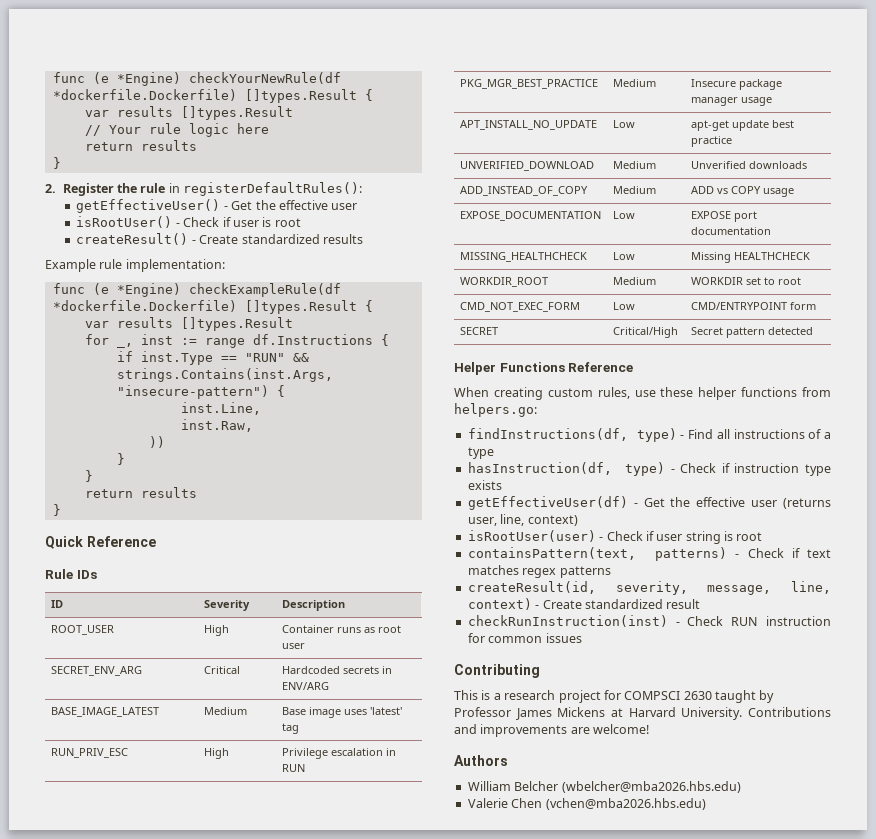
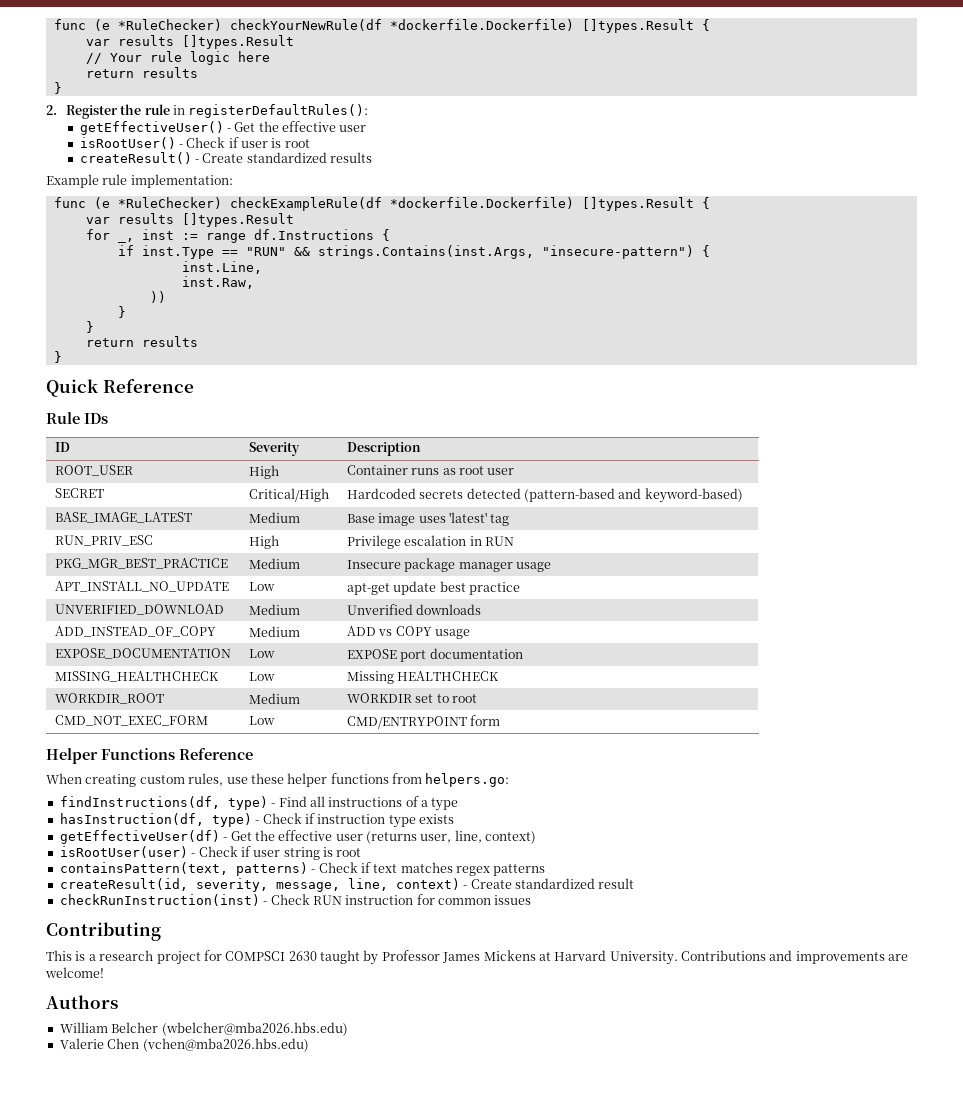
- func (e *Engine) checkYourNewRule(df *dockerfile.Dockerfile) []types.Result {
+ func (e *RuleChecker) checkYourNewRule(df *dockerfile.Dockerfile) []types.Result {
- func (e *Engine) checkExampleRule(df *dockerfile.Dockerfile) []types.Result {
+ func (e *RuleChecker) checkExampleRule(df *dockerfile.Dockerfile) []types.Result {
- SECRET_ENV_ARG | Critical | Hardcoded secrets in ENV/ARG
+ SECRET | Critical/High | Hardcoded secrets detected (pattern-based and keyword-based)
- SECRET | Critical/High | Secret pattern detected

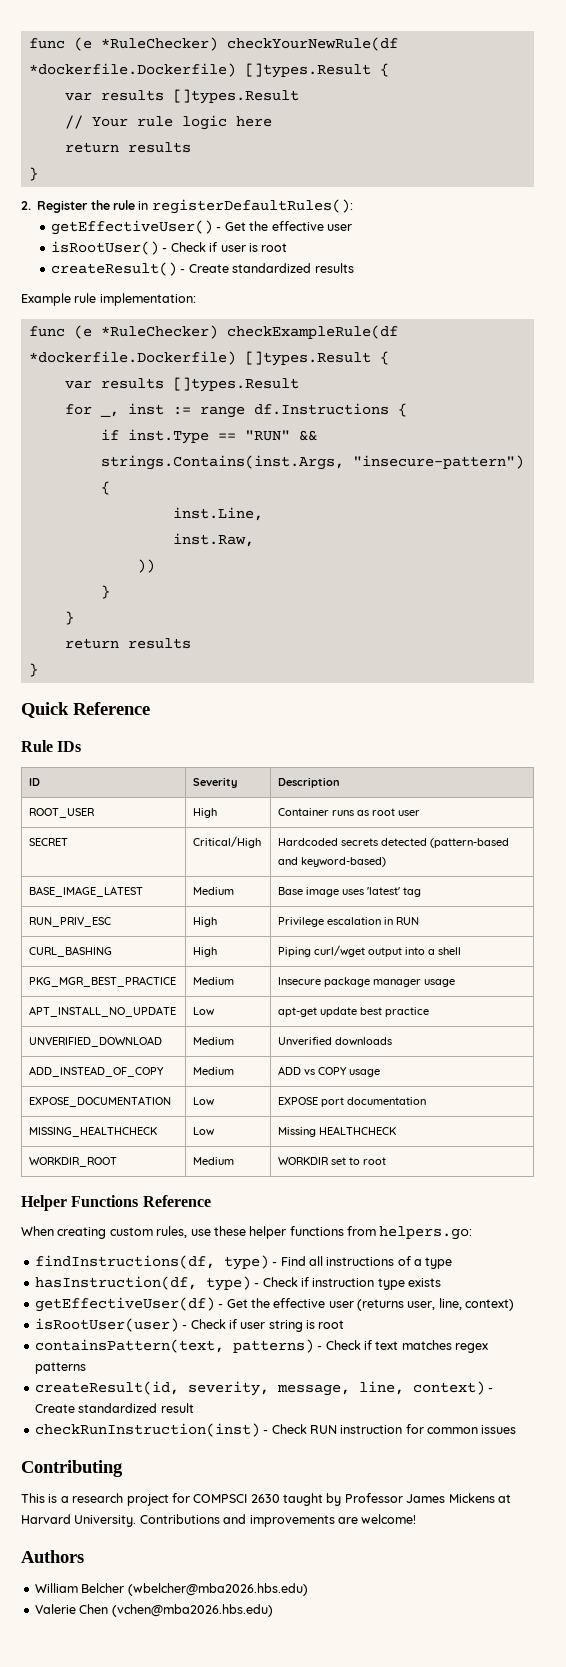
+ CURL_BASHING | High | Piping curl/wget output into a shell
- CMD_NOT_EXEC_FORM | Low | CMD/ENTRYPOINT form

